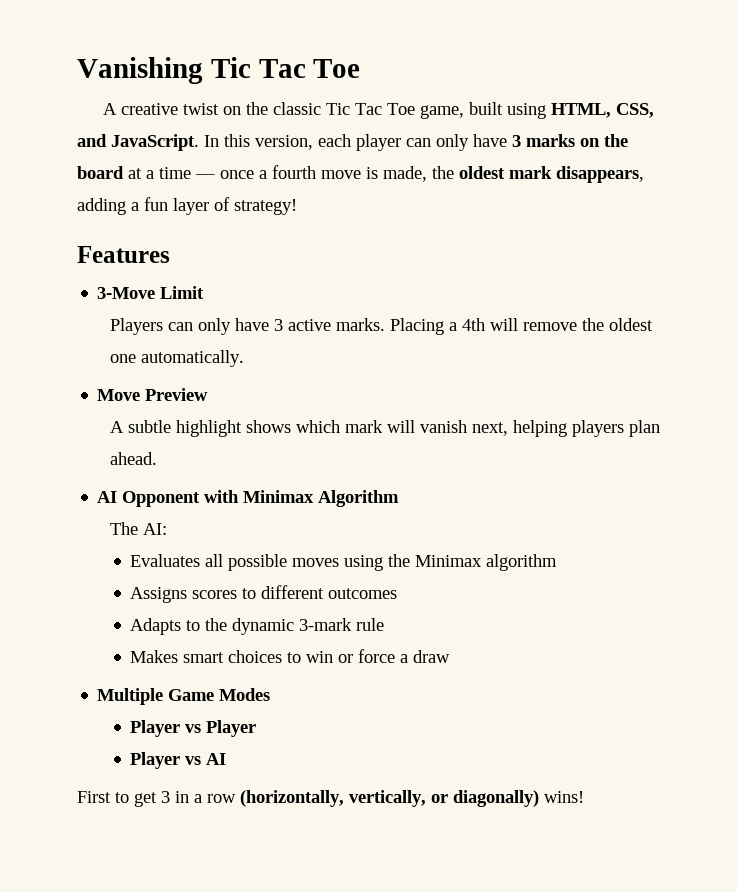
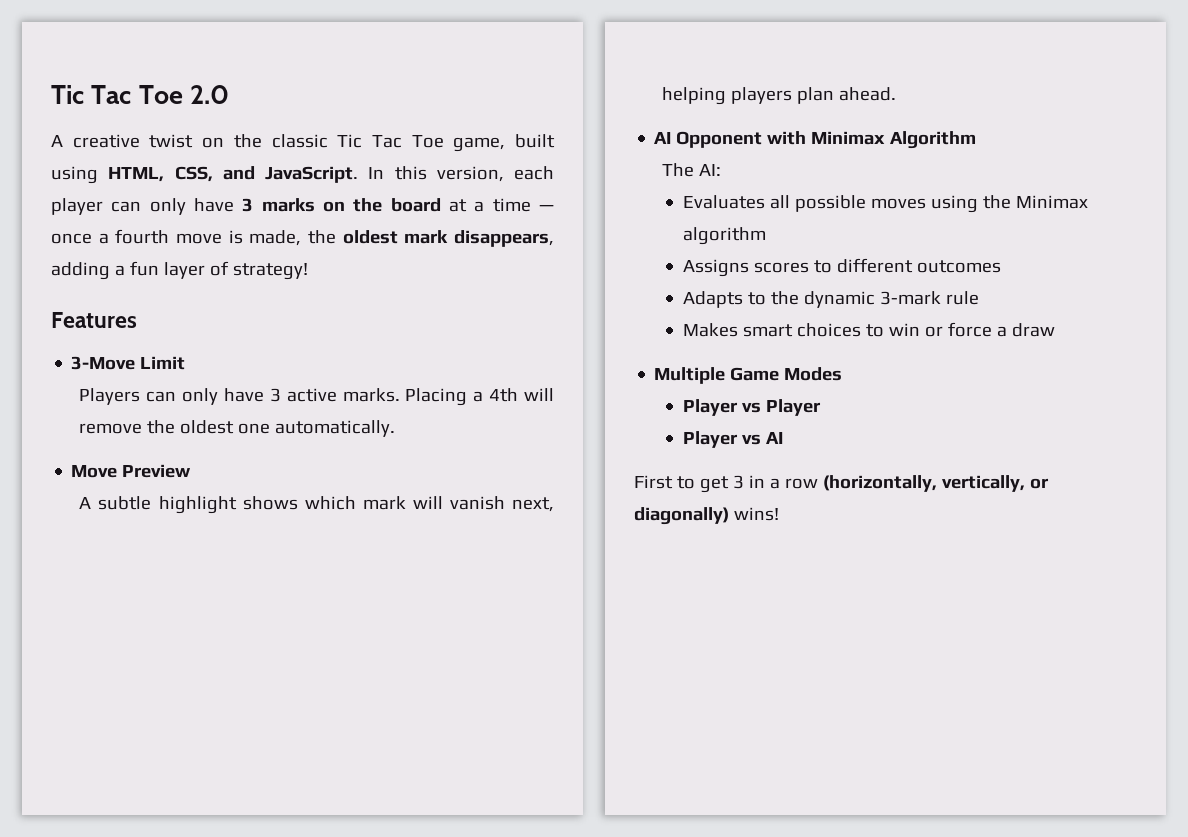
- Vanishing Tic Tac Toe
+ Tic Tac Toe 2.0

